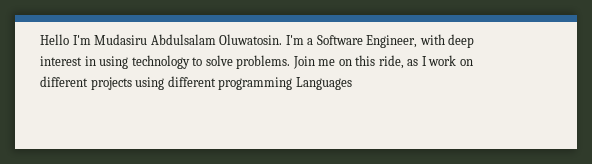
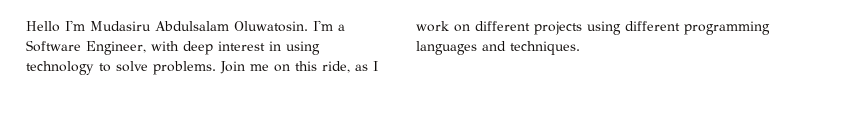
- Join me on this ride, as I work on different projects using different programming Languages
+ Join me on this ride, as I work on different projects using different programming languages and techniques.

